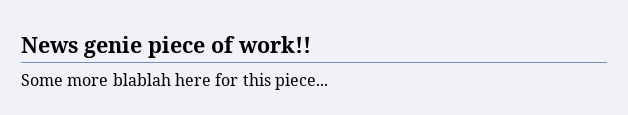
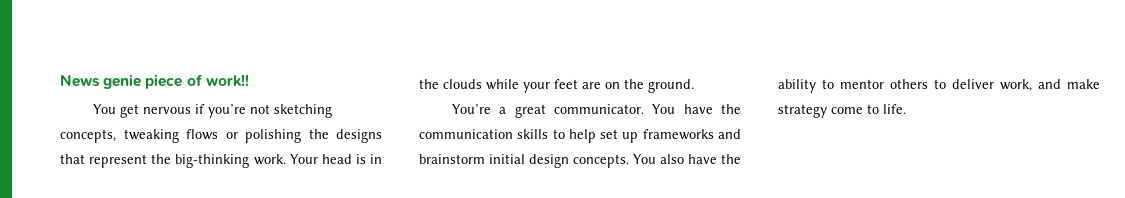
- Some more blablah here for this piece...
+ You get nervous if you’re not sketching concepts, tweaking flows or polishing the designs that represent the big-thinking work. Your head is in the clouds while your feet are on the ground.
+ You’re a great communicator. You have the communication skills to help set up frameworks and brainstorm initial design concepts. You also have the ability to mentor others to deliver work, and make strategy come to life.

